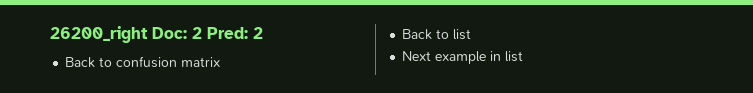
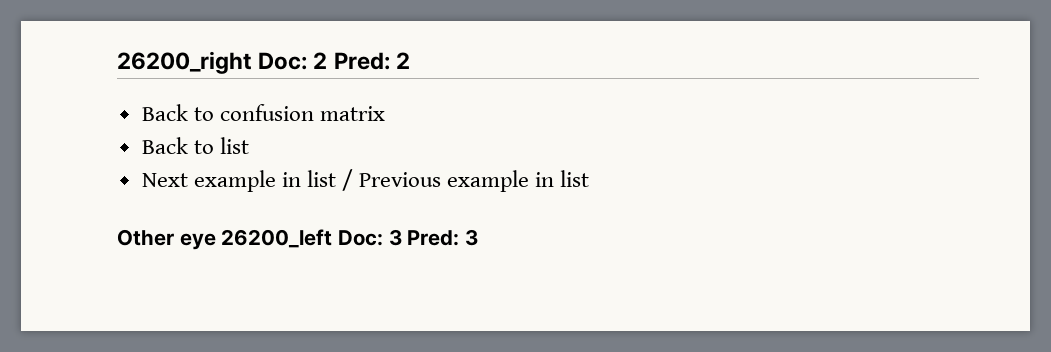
- Next example in list
+ Next example in list / Previous example in list
+ Other eye 26200_left Doc: 3 Pred: 3

